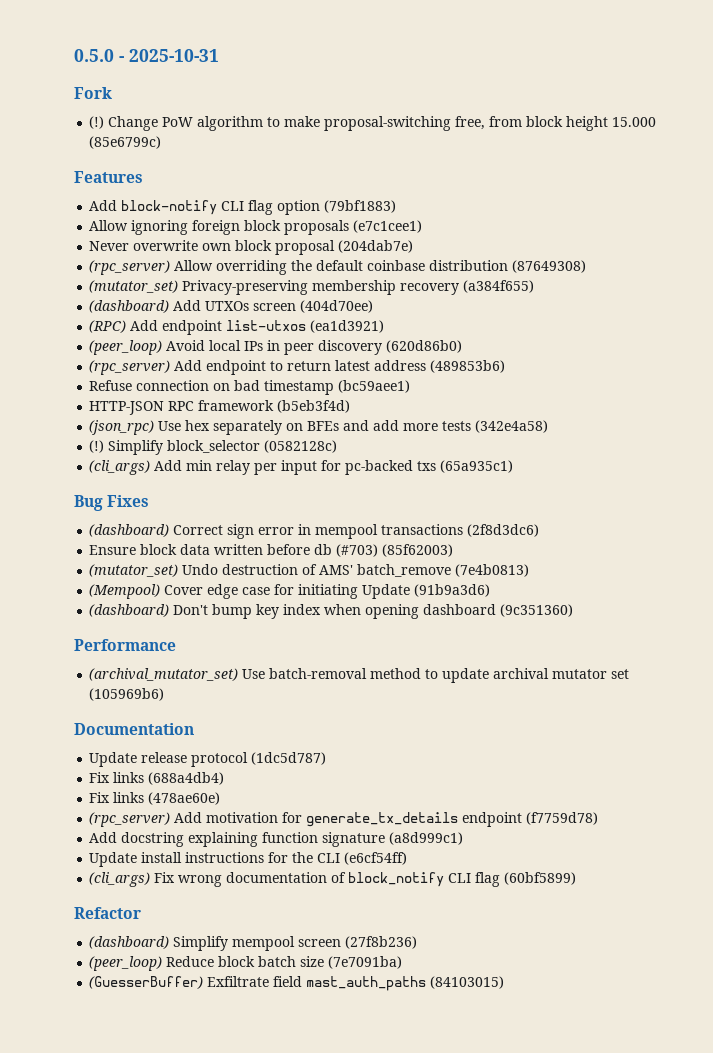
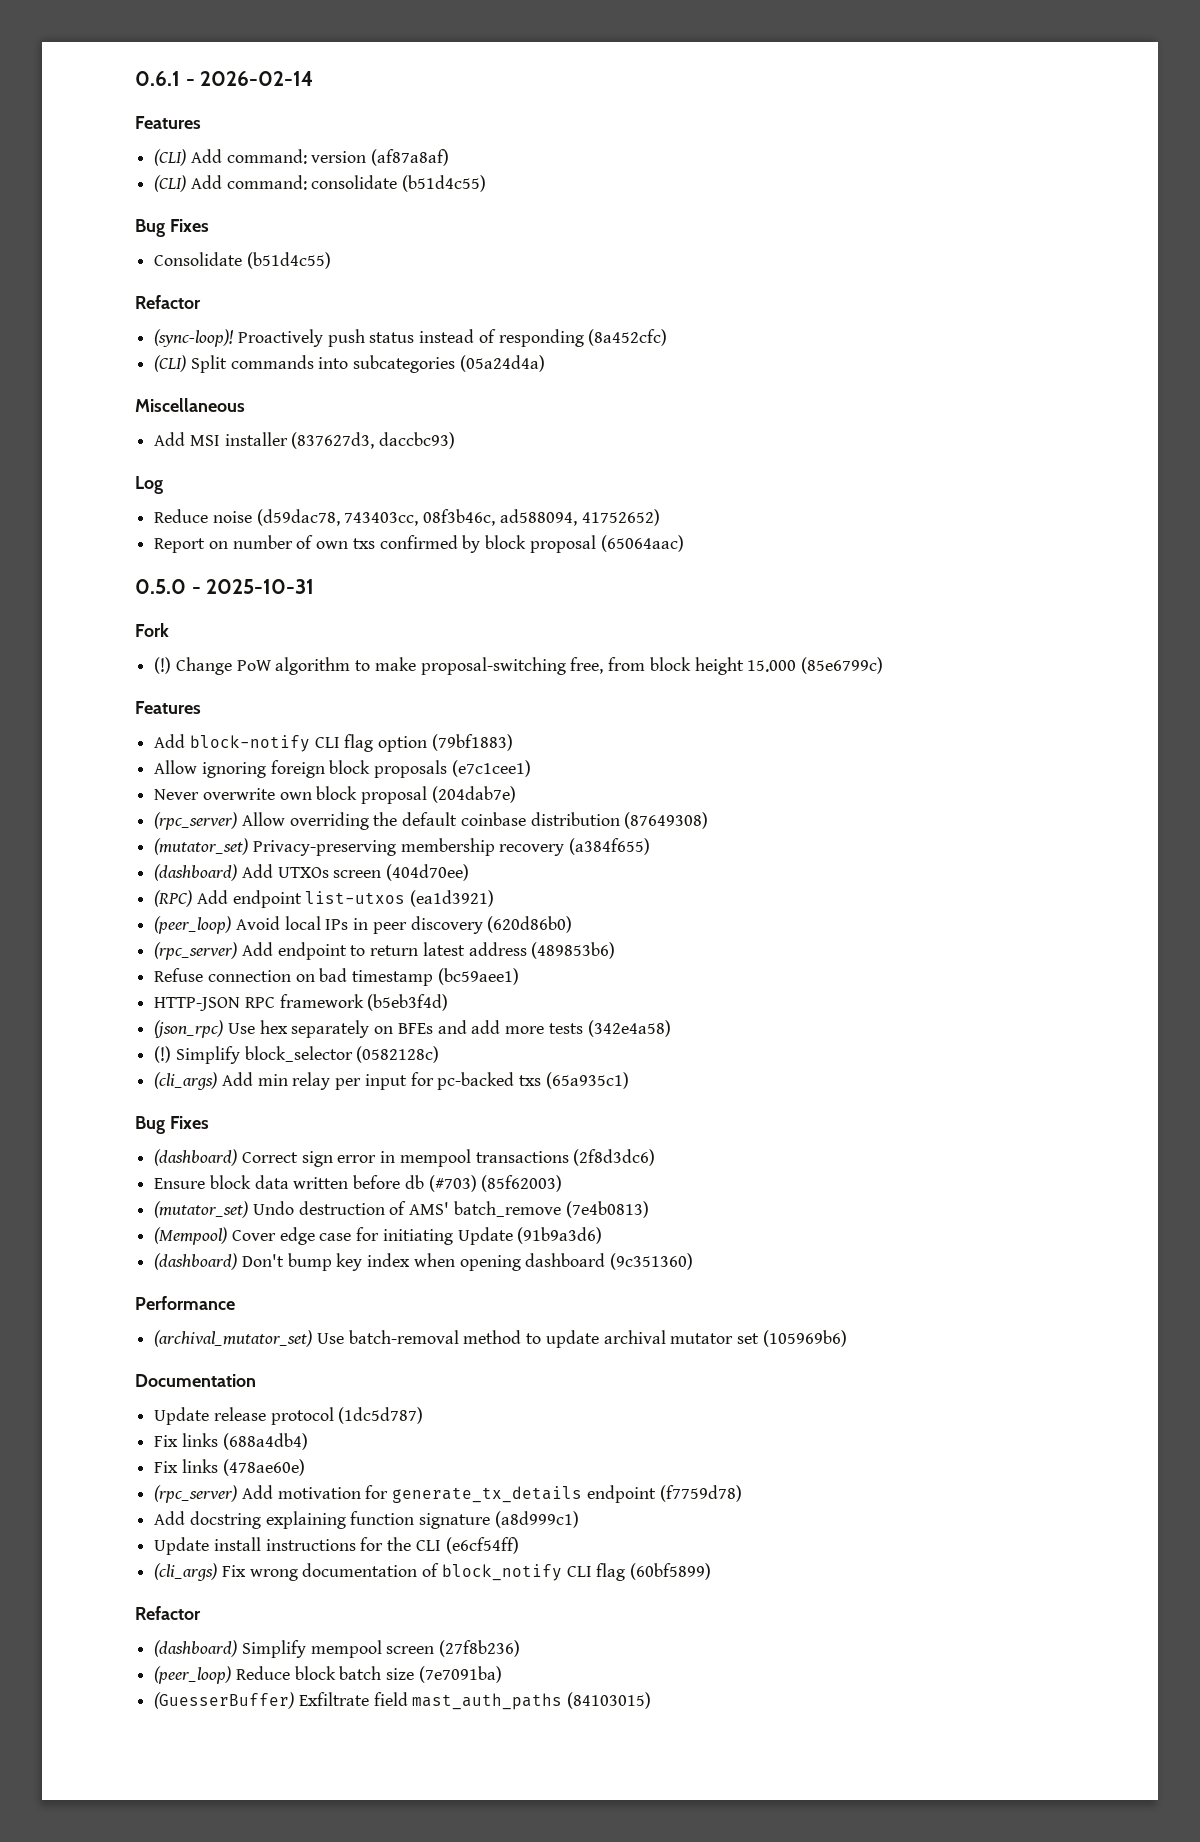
+ 0.6.1 - 2026-02-14
+ Features
+ (CLI) Add command: version (af87a8af)
+ (CLI) Add command: consolidate (b51d4c55)
+ Bug Fixes
+ Consolidate (b51d4c55)
+ Refactor
+ (sync-loop)! Proactively push status instead of responding (8a452cfc)
+ (CLI) Split commands into subcategories (05a24d4a)
+ Miscellaneous
+ Add MSI installer (837627d3, daccbc93)
+ Log
+ Reduce noise (d59dac78, 743403cc, 08f3b46c, ad588094, 41752652)
+ Report on number of own txs confirmed by block proposal (65064aac)

